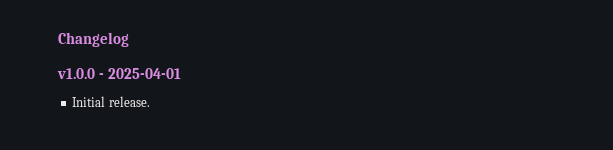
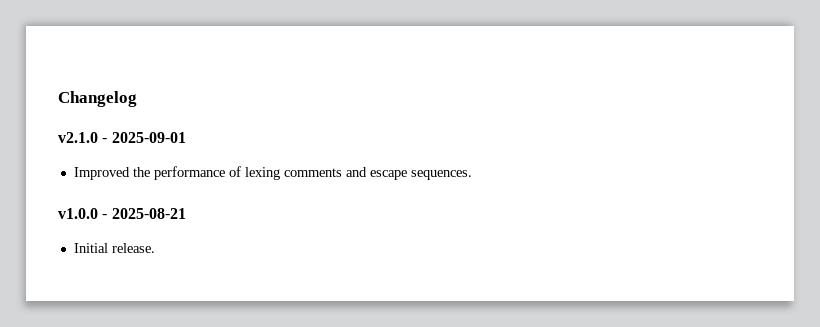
+ v2.1.0 - 2025-09-01
+ Improved the performance of lexing comments and escape sequences.
- v1.0.0 - 2025-04-01
+ v1.0.0 - 2025-08-21

